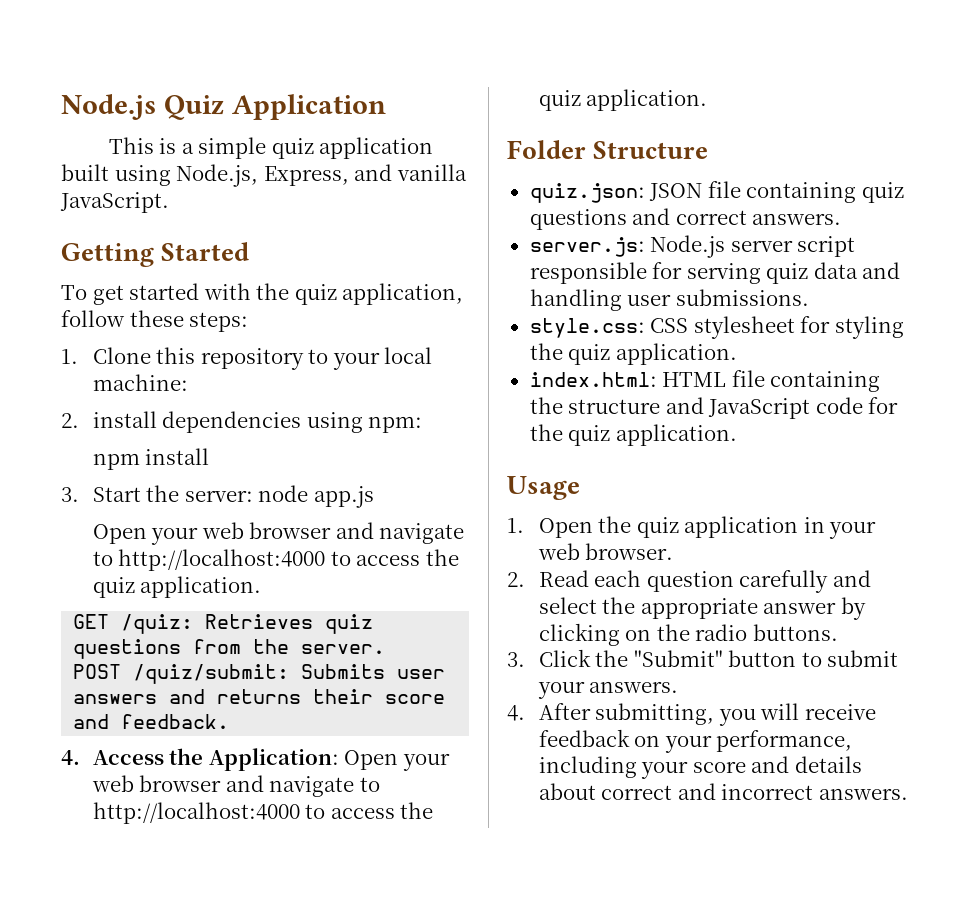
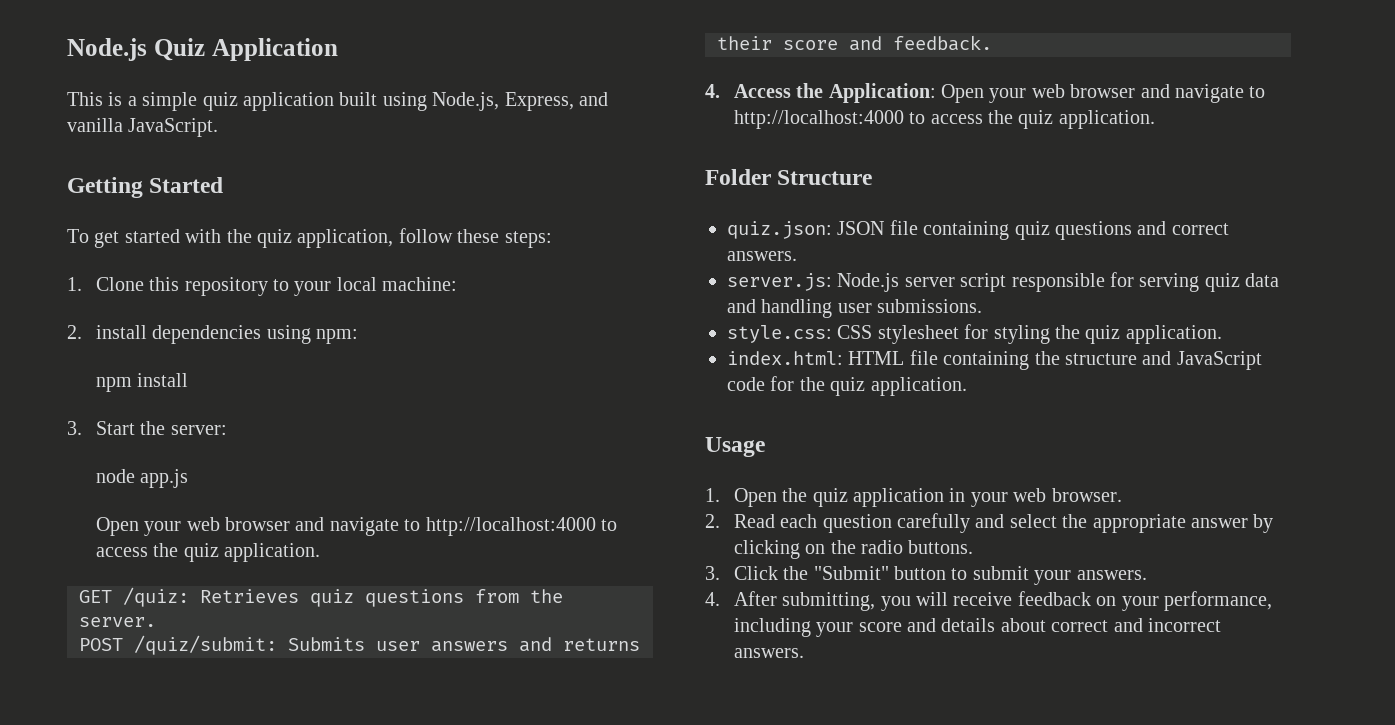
- 3. Start the server: node app.js
+ 3. Start the server:
+ node app.js

